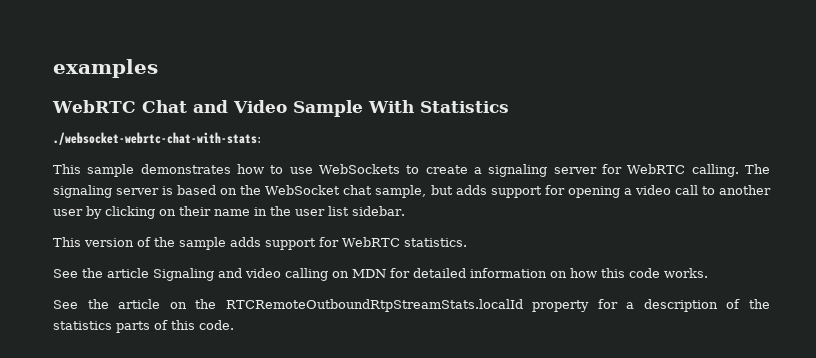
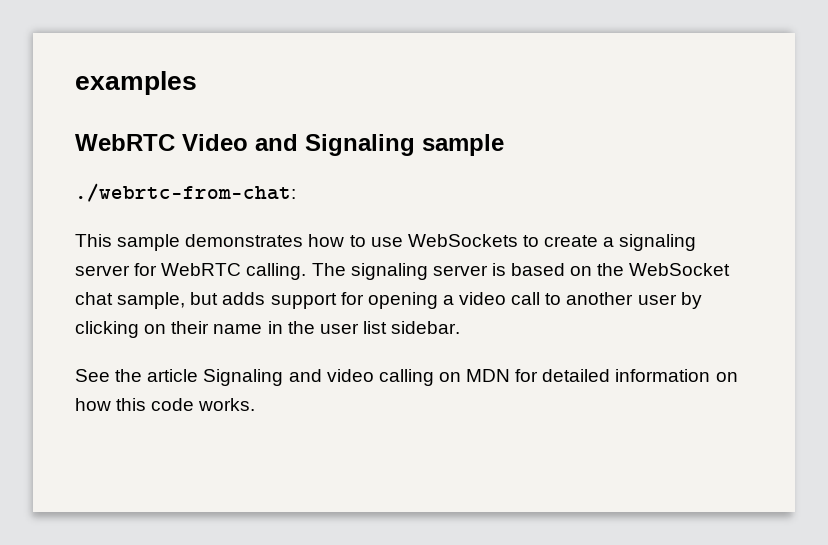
- WebRTC Chat and Video Sample With Statistics
- ./websocket-webrtc-chat-with-stats:
+ WebRTC Video and Signaling sample
+ ./webrtc-from-chat:
- This version of the sample adds support for WebRTC statistics.
- See the article on the RTCRemoteOutboundRtpStreamStats.localId property for a description of the statistics parts of this code.

